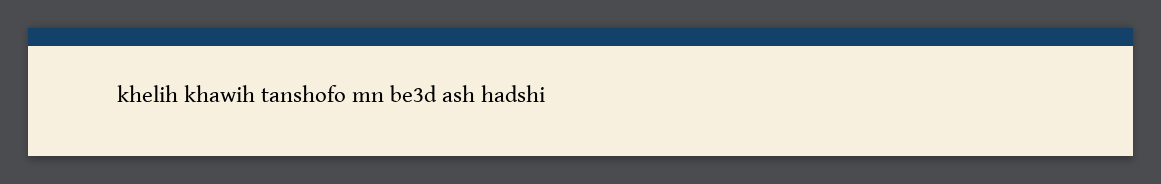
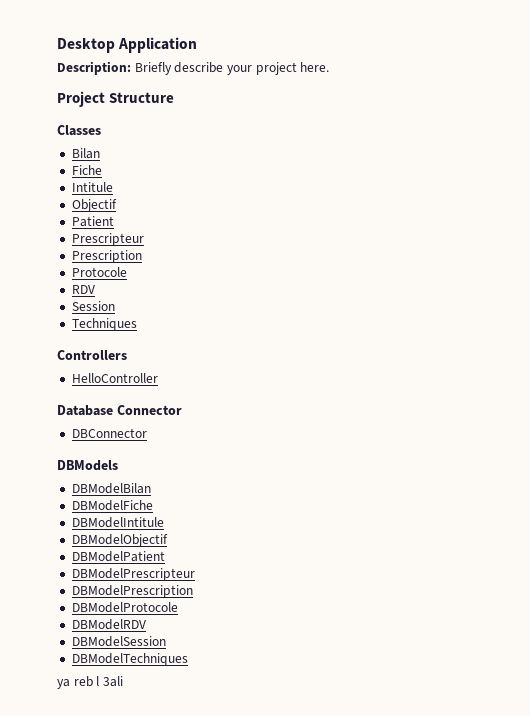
- khelih khawih tanshofo mn be3d ash hadshi
+ Desktop Application
+ Description: Briefly describe your project here.
+ Project Structure
+ Classes
+ Bilan
+ Fiche
+ Intitule
+ Objectif
+ Patient
+ Prescripteur
+ Prescription
+ Protocole
+ RDV
+ Session
+ Techniques
+ Controllers
+ HelloController
+ Database Connector
+ DBConnector
+ DBModels
+ DBModelBilan
+ DBModelFiche
+ DBModelIntitule
+ DBModelObjectif
+ DBModelPatient
+ DBModelPrescripteur
+ DBModelPrescription
+ DBModelProtocole
+ DBModelRDV
+ DBModelSession
+ DBModelTechniques
+ ya reb l 3ali

